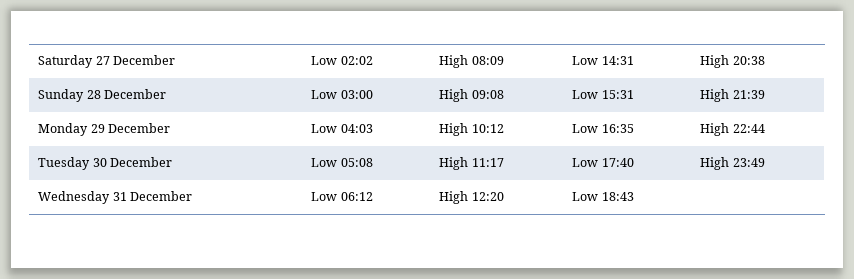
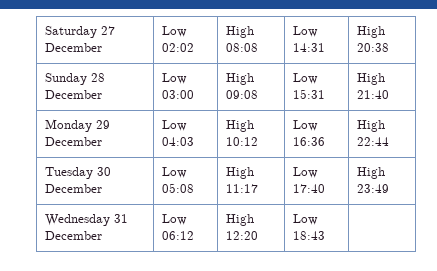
- Saturday 27 December | Low 02:02 | High 08:09 | Low 14:31 | High 20:38
+ Saturday 27 December | Low 02:02 | High 08:08 | Low 14:31 | High 20:38
- Sunday 28 December | Low 03:00 | High 09:08 | Low 15:31 | High 21:39
+ Sunday 28 December | Low 03:00 | High 09:08 | Low 15:31 | High 21:40
- Monday 29 December | Low 04:03 | High 10:12 | Low 16:35 | High 22:44
+ Monday 29 December | Low 04:03 | High 10:12 | Low 16:36 | High 22:44

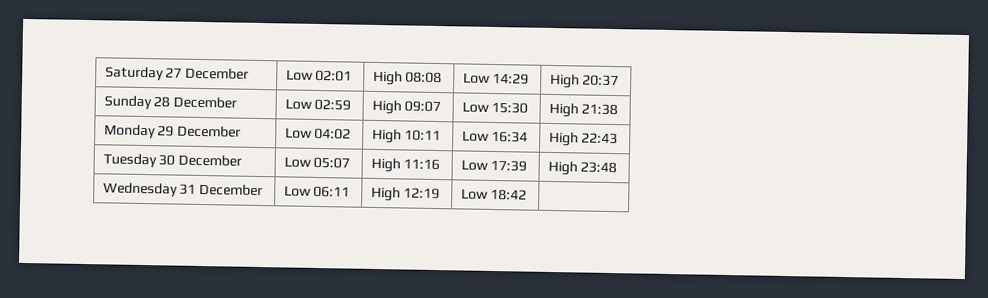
- Saturday 27 December | Low 02:02 | High 08:08 | Low 14:31 | High 20:38
+ Saturday 27 December | Low 02:01 | High 08:08 | Low 14:29 | High 20:37
- Sunday 28 December | Low 03:00 | High 09:08 | Low 15:31 | High 21:40
+ Sunday 28 December | Low 02:59 | High 09:07 | Low 15:30 | High 21:38
- Monday 29 December | Low 04:03 | High 10:12 | Low 16:36 | High 22:44
+ Monday 29 December | Low 04:02 | High 10:11 | Low 16:34 | High 22:43
- Tuesday 30 December | Low 05:08 | High 11:17 | Low 17:40 | High 23:49
+ Tuesday 30 December | Low 05:07 | High 11:16 | Low 17:39 | High 23:48
- Wednesday 31 December | Low 06:12 | High 12:20 | Low 18:43 |
+ Wednesday 31 December | Low 06:11 | High 12:19 | Low 18:42 |

